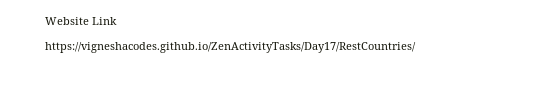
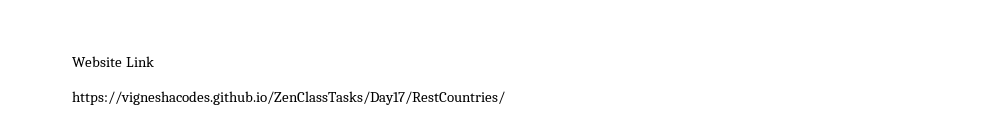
- https://vigneshacodes.github.io/ZenActivityTasks/Day17/RestCountries/
+ https://vigneshacodes.github.io/ZenClassTasks/Day17/RestCountries/

